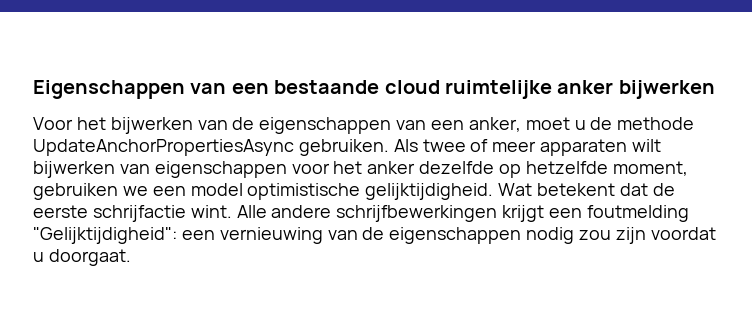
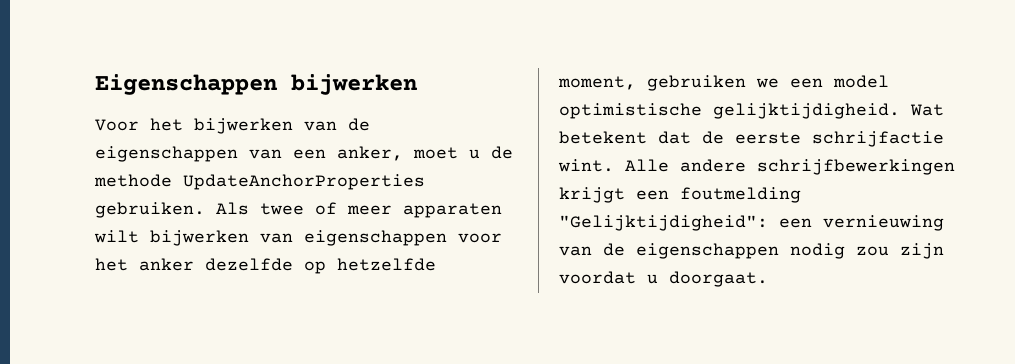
- Eigenschappen van een bestaande cloud ruimtelijke anker bijwerken
+ Eigenschappen bijwerken
- Voor het bijwerken van de eigenschappen van een anker, moet u de methode UpdateAnchorPropertiesAsync gebruiken.
+ Voor het bijwerken van de eigenschappen van een anker, moet u de methode UpdateAnchorProperties gebruiken.

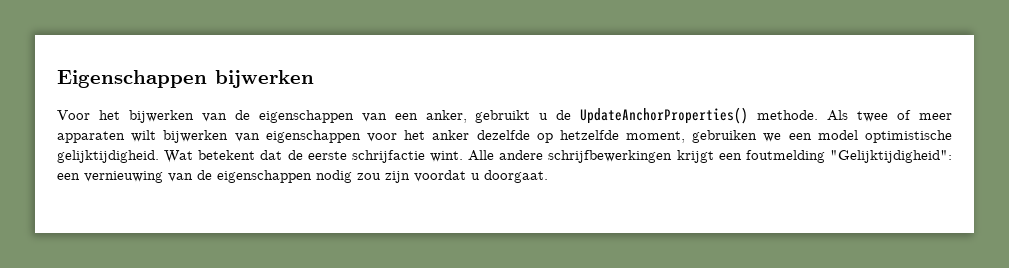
- Voor het bijwerken van de eigenschappen van een anker, moet u de methode UpdateAnchorProperties gebruiken.
+ Voor het bijwerken van de eigenschappen van een anker, gebruikt u de UpdateAnchorProperties() methode.

